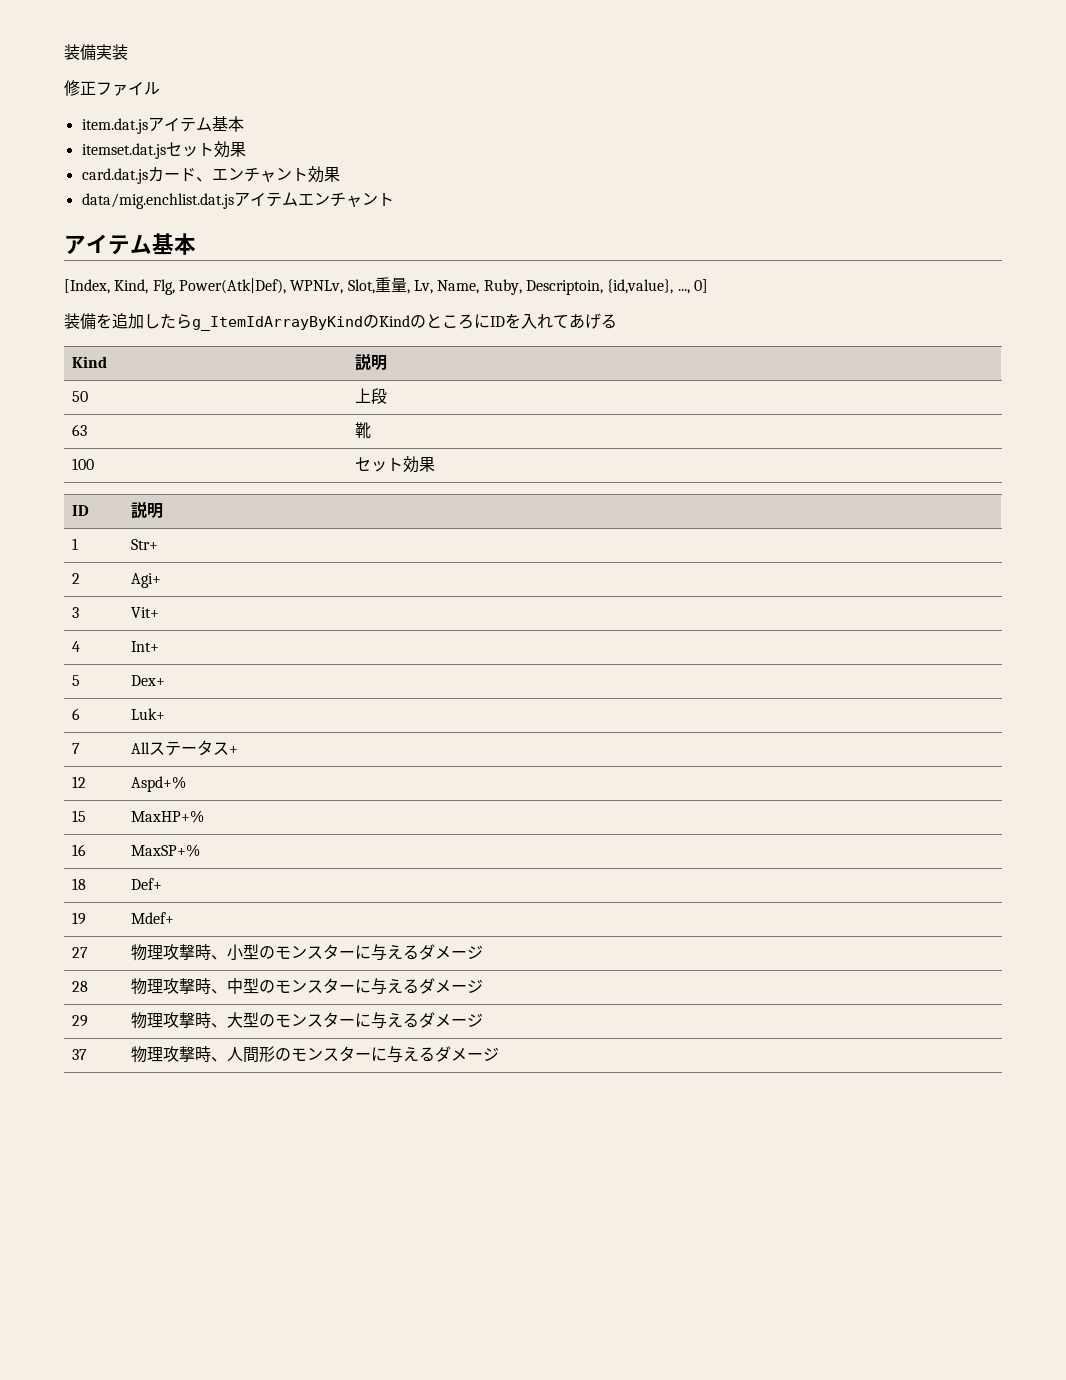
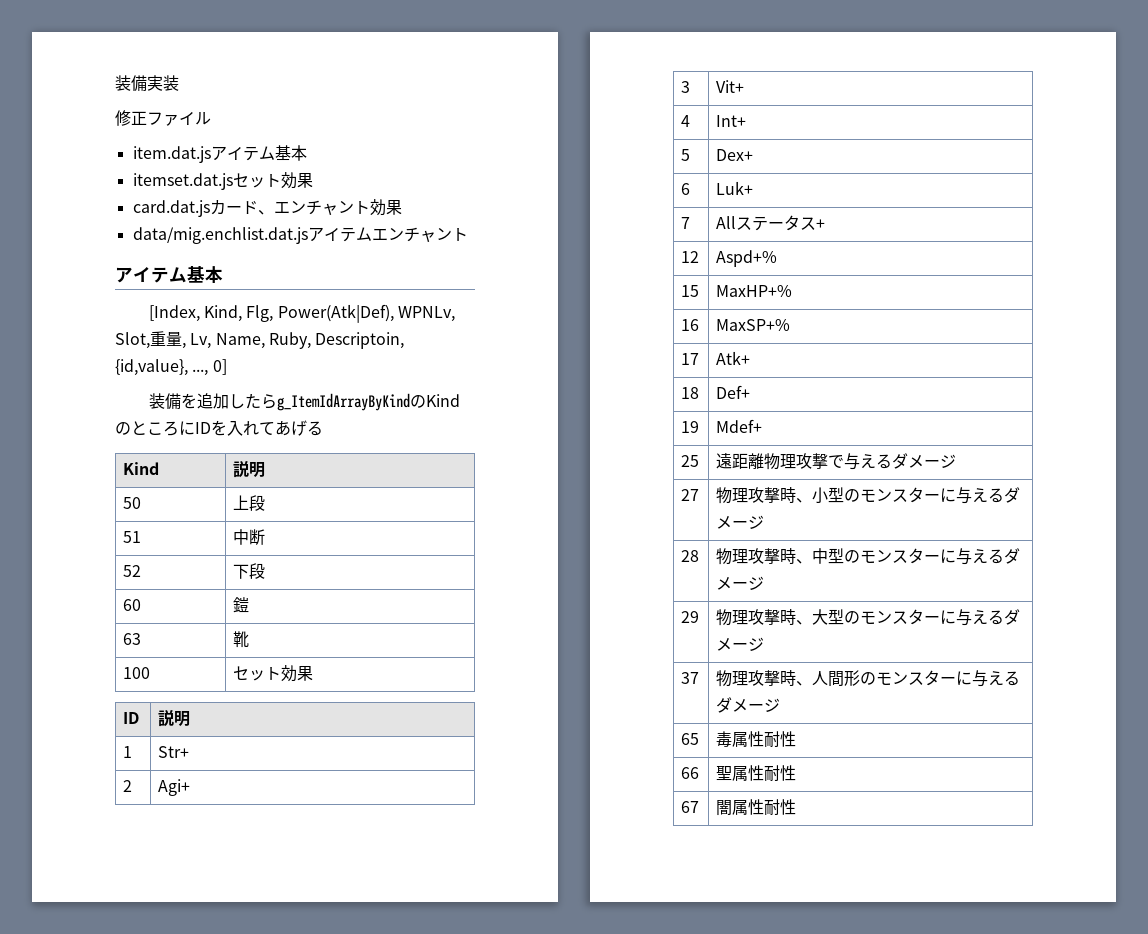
+ 51 | 中断
+ 52 | 下段
+ 60 | 鎧
+ 17 | Atk+
+ 25 | 遠距離物理攻撃で与えるダメージ
+ 65 | 毒属性耐性
+ 66 | 聖属性耐性
+ 67 | 闇属性耐性

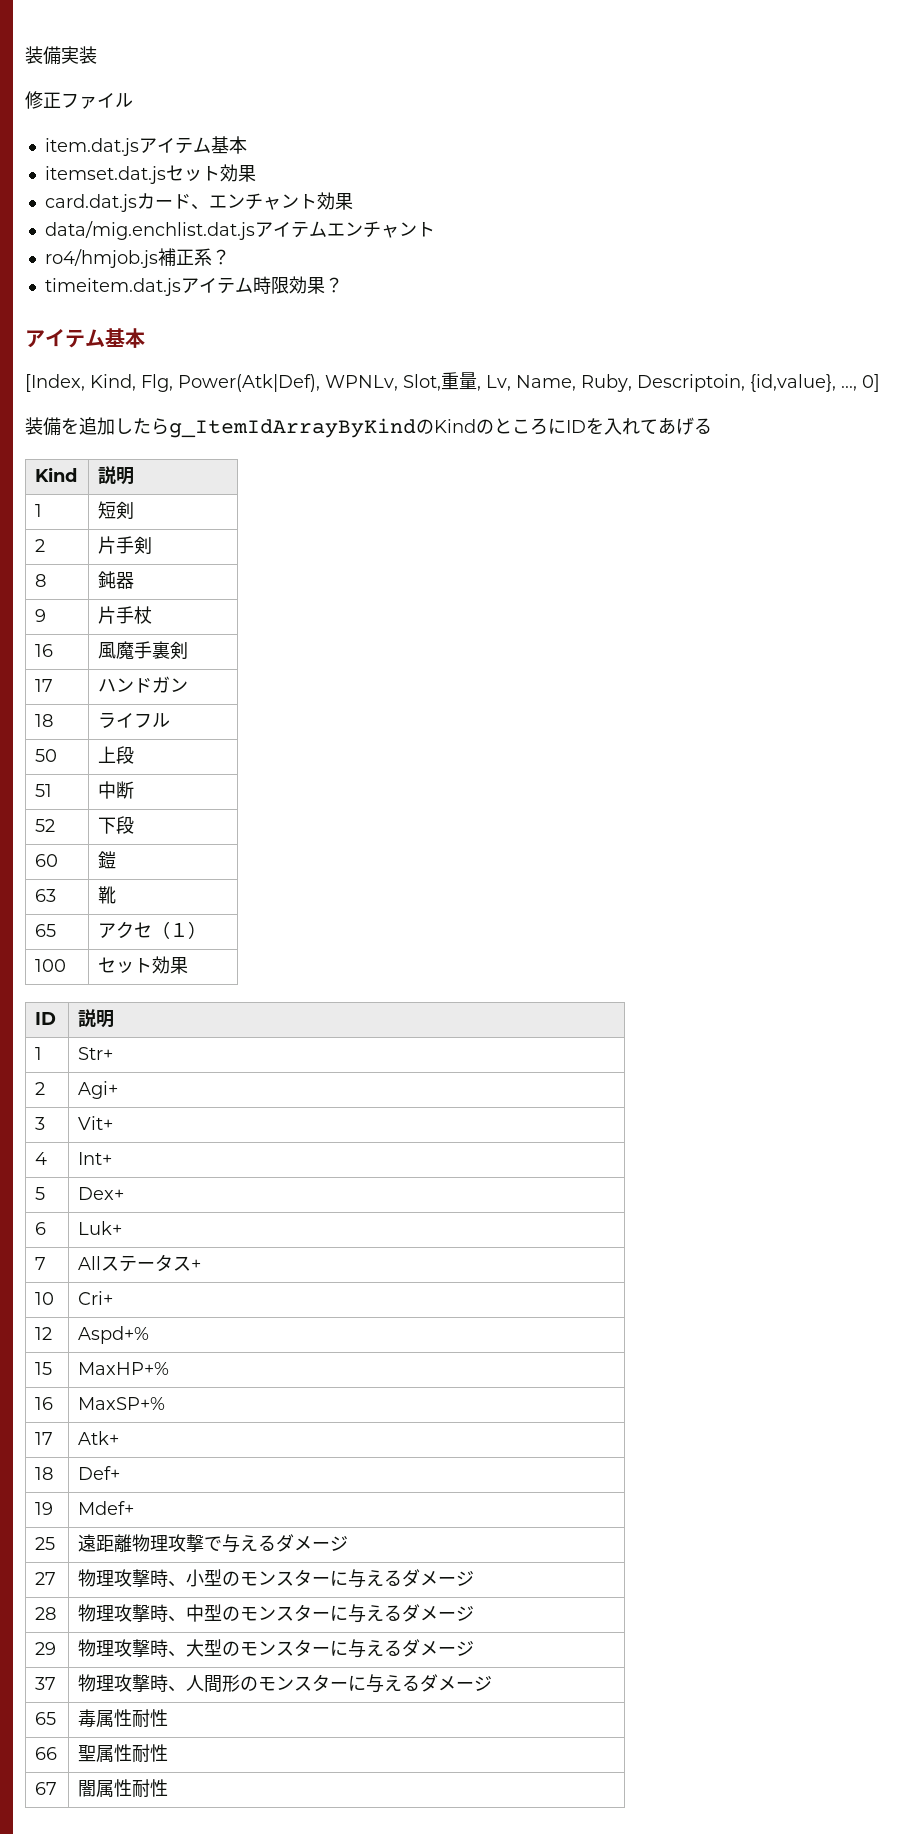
+ ro4/hmjob.js補正系？
+ timeitem.dat.jsアイテム時限効果？
+ 1 | 短剣
+ 2 | 片手剣
+ 8 | 鈍器
+ 9 | 片手杖
+ 16 | 風魔手裏剣
+ 17 | ハンドガン
+ 18 | ライフル
+ 65 | アクセ（１）
+ 10 | Cri+

